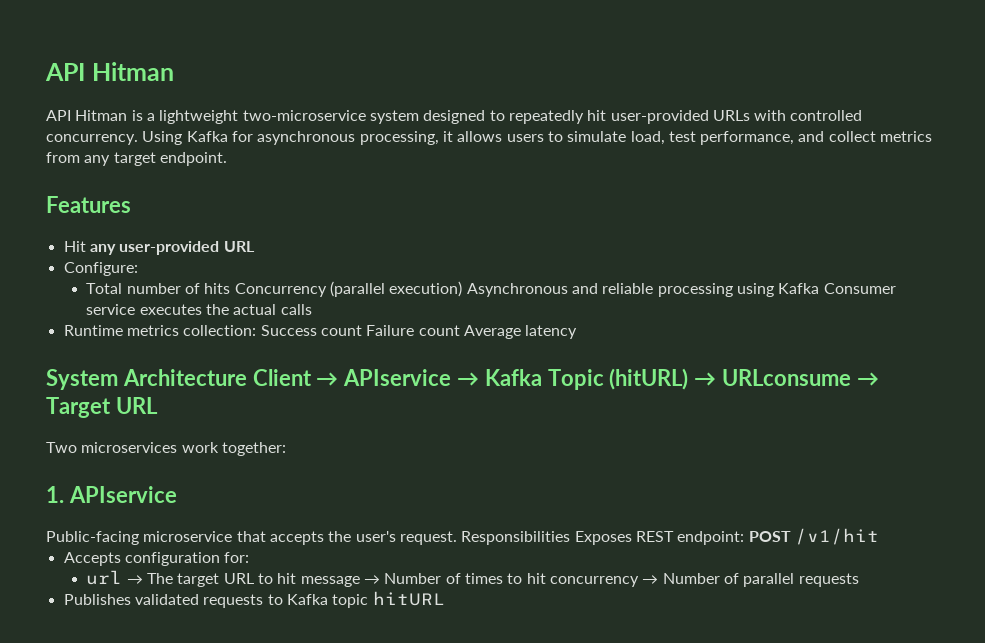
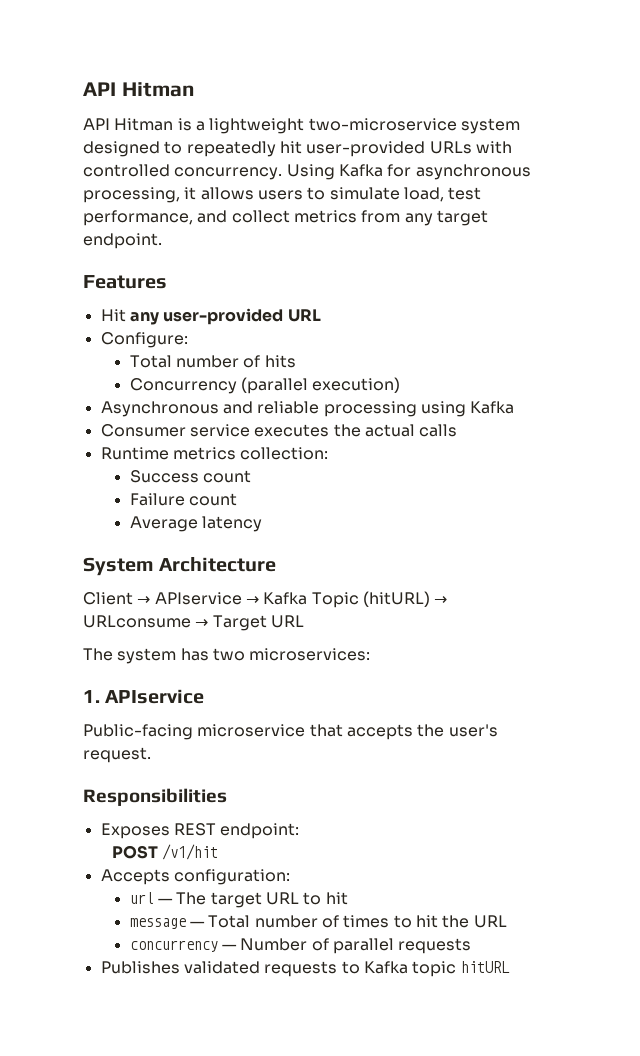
- Total number of hits Concurrency (parallel execution) Asynchronous and reliable processing using Kafka Consumer service executes the actual calls
+ Total number of hits
+ Concurrency (parallel execution)
+ Asynchronous and reliable processing using Kafka
+ Consumer service executes the actual calls
- Runtime metrics collection: Success count Failure count Average latency
+ Runtime metrics collection:
+ Success count
+ Failure count
+ Average latency
- System Architecture Client → APIservice → Kafka Topic (hitURL) → URLconsume → Target URL
+ System Architecture
+ Client → APIservice → Kafka Topic (hitURL) → URLconsume → Target URL
- Two microservices work together:
+ The system has two microservices:
- Public-facing microservice that accepts the user's request. Responsibilities Exposes REST endpoint: POST /v1/hit
+ Public-facing microservice that accepts the user's request.
+ Responsibilities
+ Exposes REST endpoint:
+ POST /v1/hit
- Accepts configuration for:
+ Accepts configuration:
- url → The target URL to hit message → Number of times to hit concurrency → Number of parallel requests
+ url — The target URL to hit
+ message — Total number of times to hit the URL
+ concurrency — Number of parallel requests

